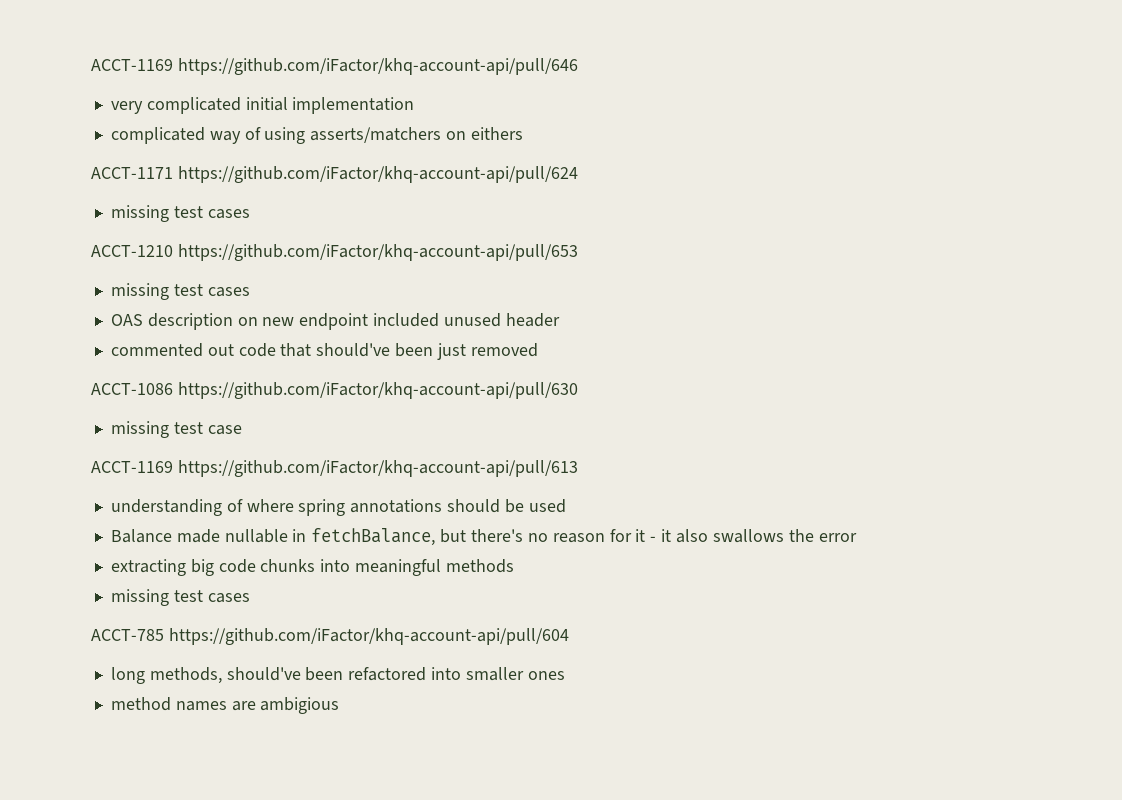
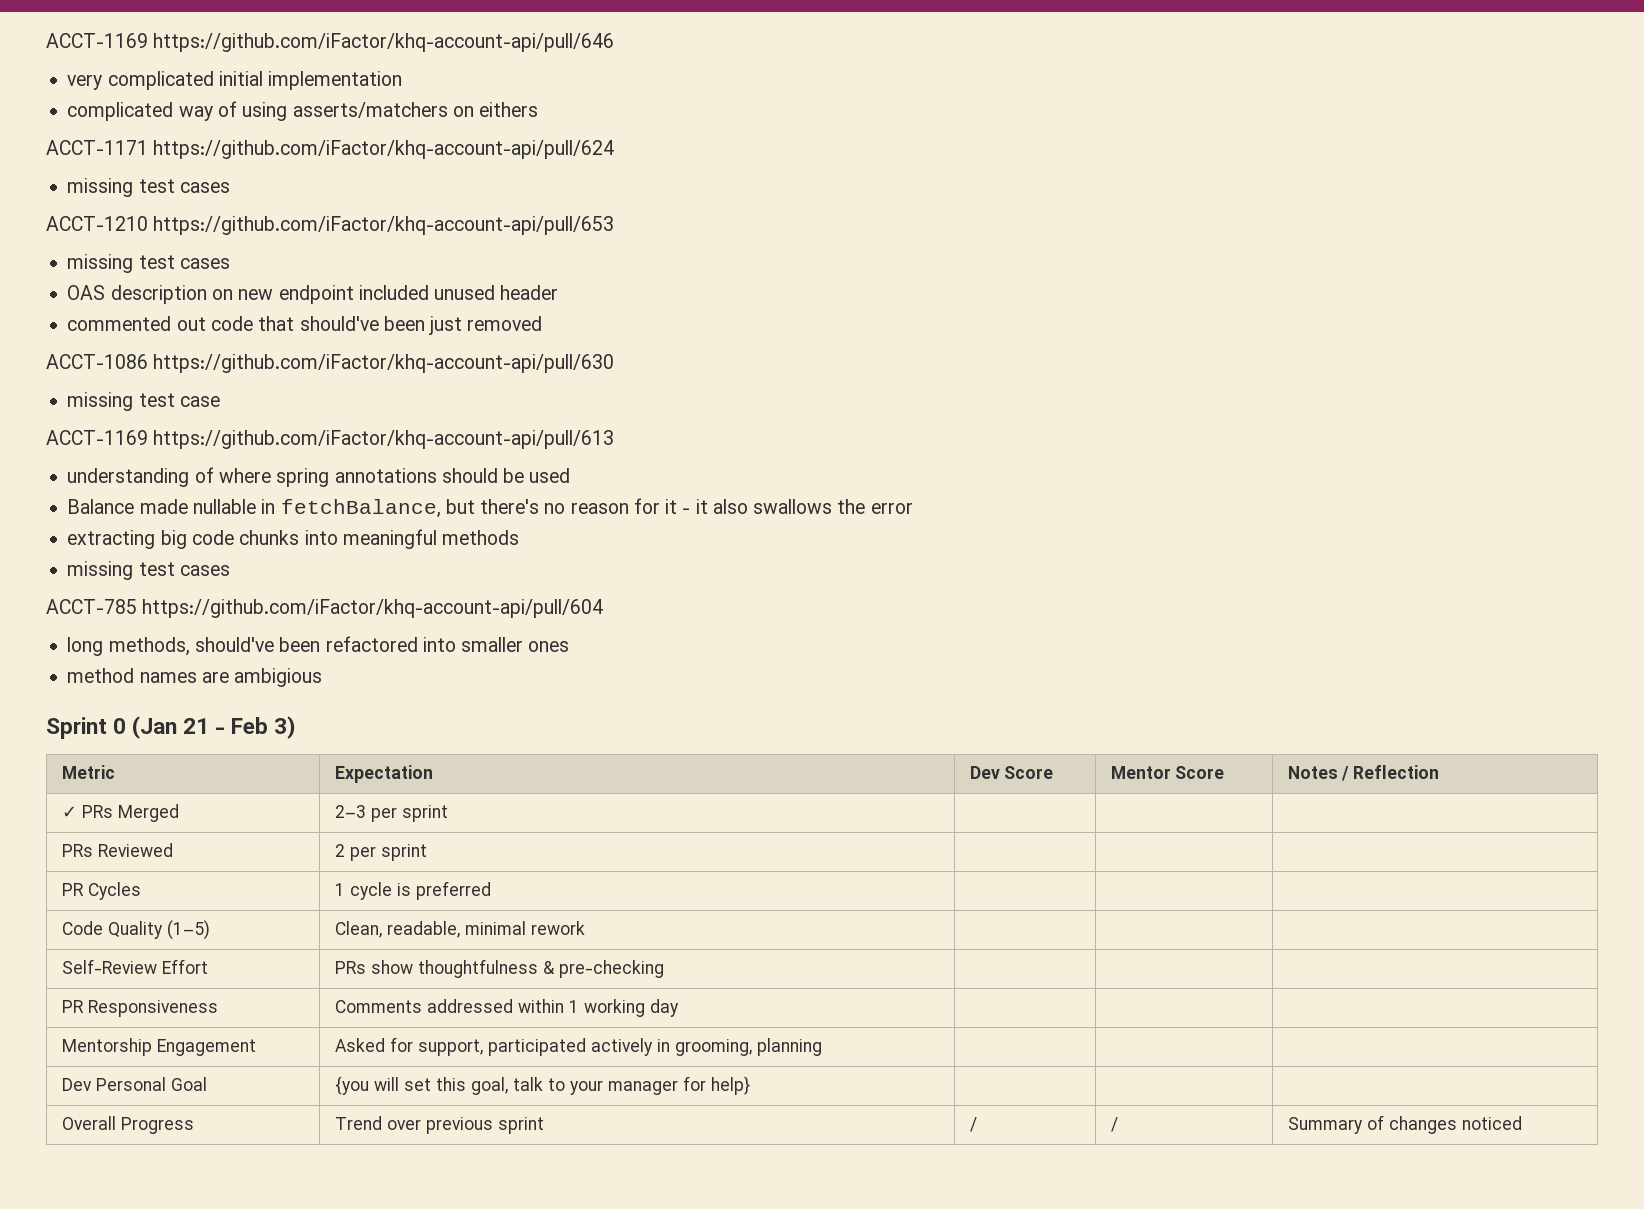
+ Sprint 0 (Jan 21 - Feb 3)
+ Metric | Expectation | Dev Score | Mentor Score | Notes / Reflection
+ ✓ PRs Merged | 2–3 per sprint | | |
+ PRs Reviewed | 2 per sprint | | |
+ PR Cycles | 1 cycle is preferred | | |
+ Code Quality (1–5) | Clean, readable, minimal rework | | |
+ Self-Review Effort | PRs show thoughtfulness & pre-checking | | |
+ PR Responsiveness | Comments addressed within 1 working day | | |
+ Mentorship Engagement | Asked for support, participated actively in grooming, planning | | |
+ Dev Personal Goal | {you will set this goal, talk to your manager for help} | | |
+ Overall Progress | Trend over previous sprint | / | / | Summary of changes noticed

